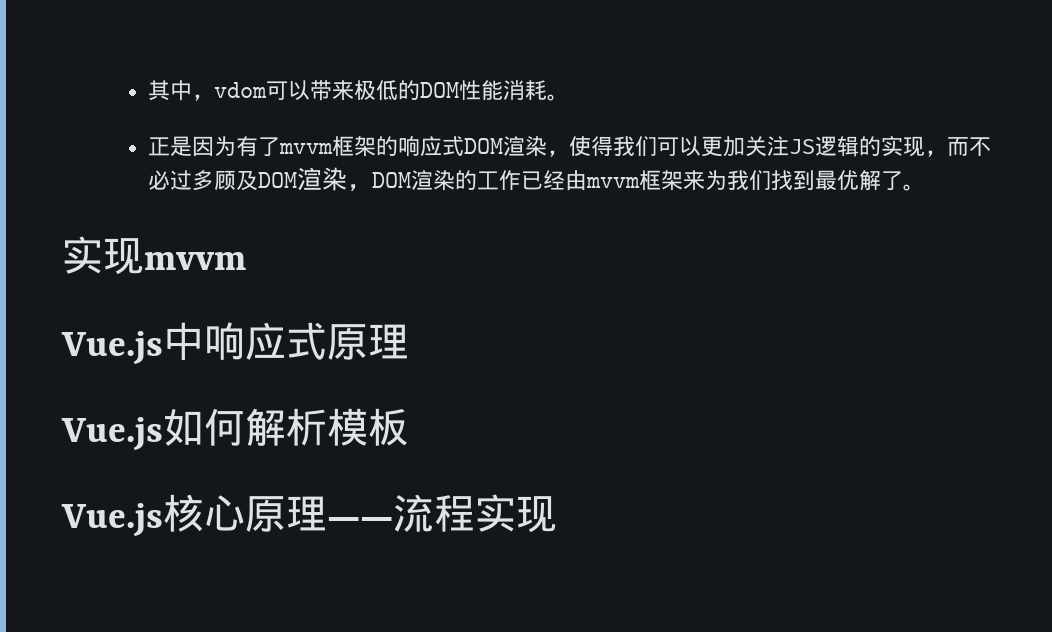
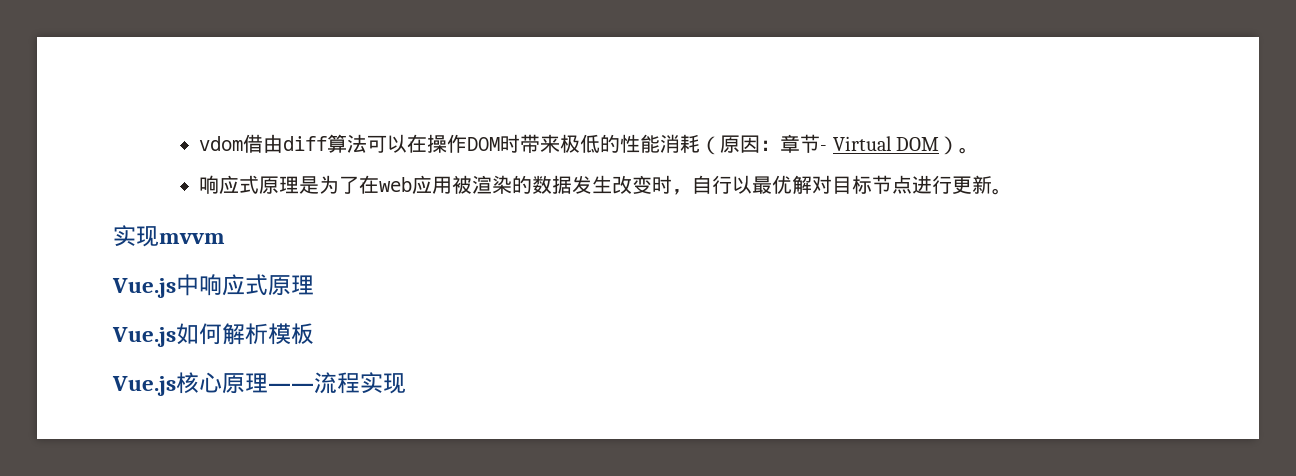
- 其中，vdom可以带来极低的DOM性能消耗。
- 正是因为有了mvvm框架的响应式DOM渲染，使得我们可以更加关注JS逻辑的实现，而不必过多顾及DOM渲染，DOM渲染的工作已经由mvvm框架来为我们找到最优解了。
+ vdom借由diff算法可以在操作DOM时带来极低的性能消耗（原因：章节- Virtual DOM）。
+ 响应式原理是为了在web应用被渲染的数据发生改变时，自行以最优解对目标节点进行更新。

